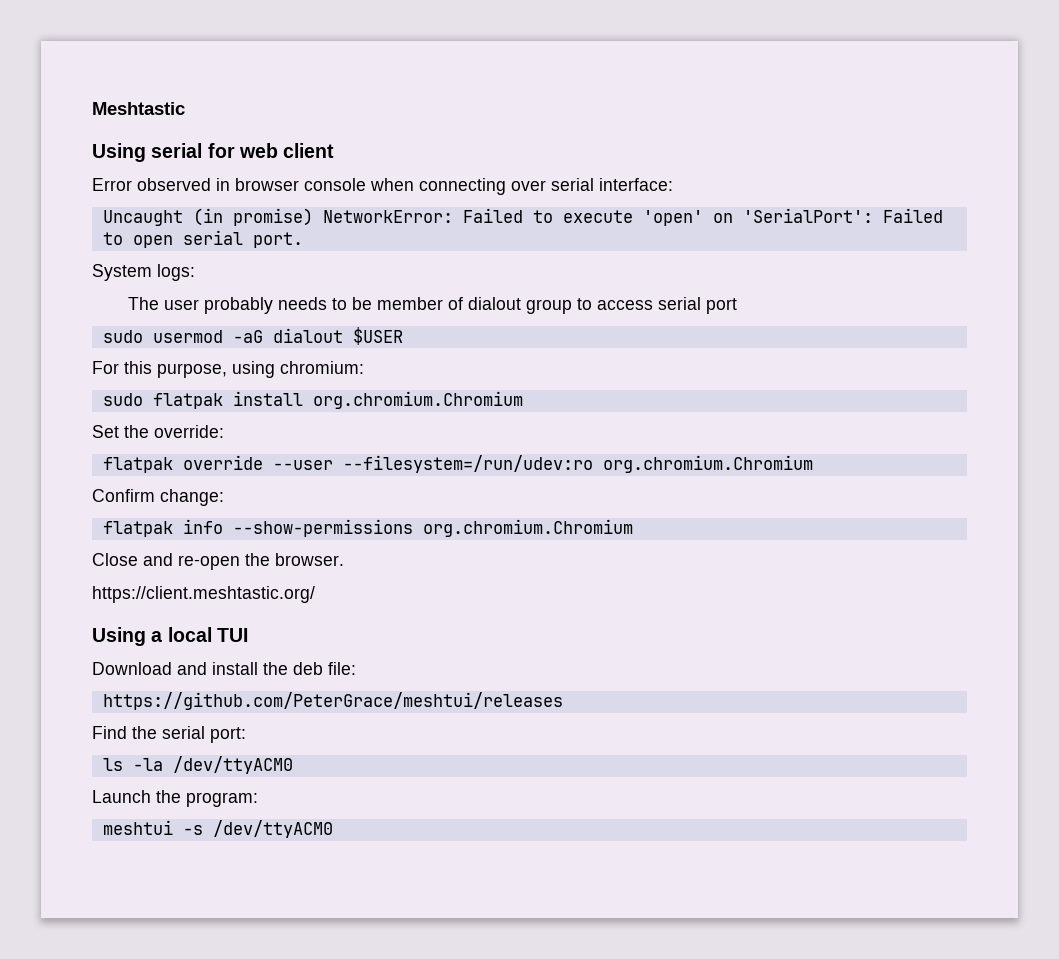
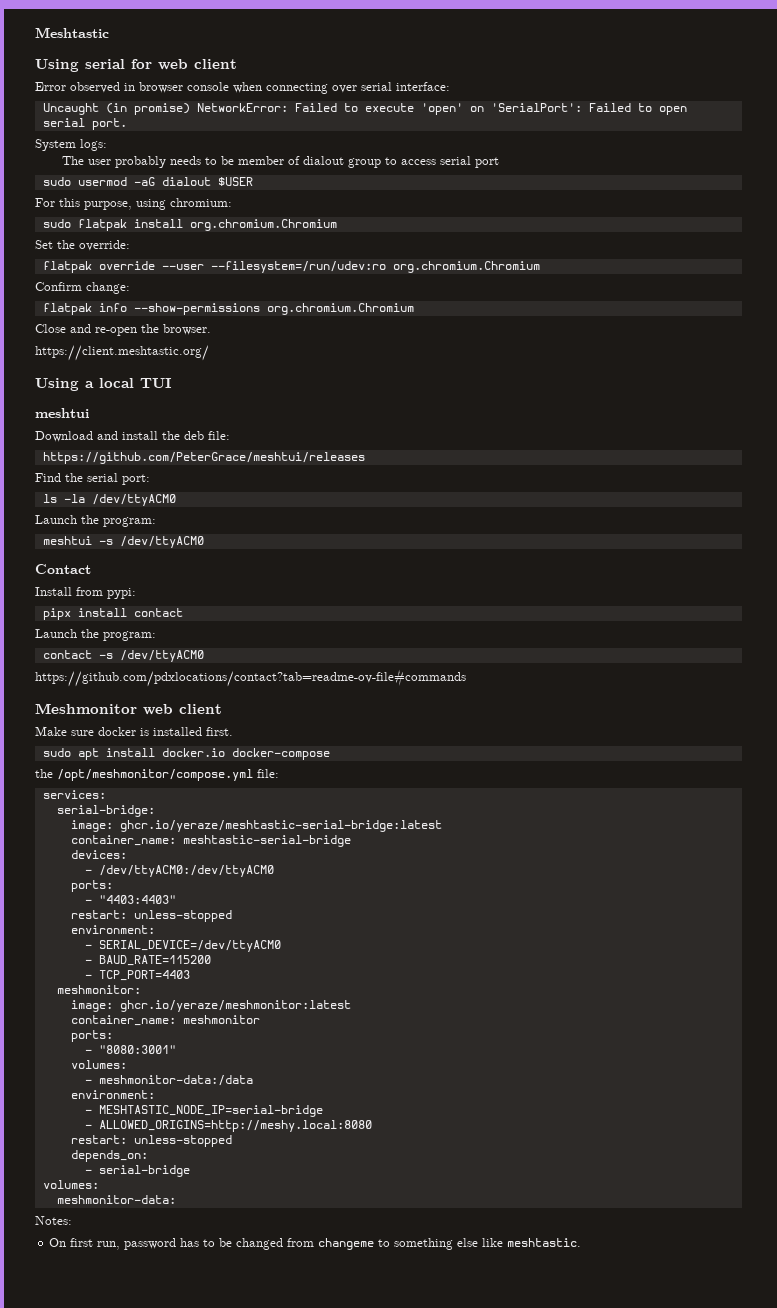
  Using a local TUI
+ meshtui
+ Contact
+ Install from pypi:
+ pipx install contact
+ Launch the program:
+ contact -s /dev/ttyACM0
+ https://github.com/pdxlocations/contact?tab=readme-ov-file#commands
+ Meshmonitor web client
+ Make sure docker is installed first.
+ sudo apt install docker.io docker-compose
+ the /opt/meshmonitor/compose.yml file:
+ services:
+ serial-bridge:
+ image: ghcr.io/yeraze/meshtastic-serial-bridge:latest
+ container_name: meshtastic-serial-bridge
+ devices:
+ - /dev/ttyACM0:/dev/ttyACM0
+ ports:
+ - "4403:4403"
+ restart: unless-stopped
+ environment:
+ - SERIAL_DEVICE=/dev/ttyACM0
+ - BAUD_RATE=115200
+ - TCP_PORT=4403
+ meshmonitor:
+ image: ghcr.io/yeraze/meshmonitor:latest
+ container_name: meshmonitor
+ ports:
+ - "8080:3001"
+ volumes:
+ - meshmonitor-data:/data
+ environment:
+ - MESHTASTIC_NODE_IP=serial-bridge
+ - ALLOWED_ORIGINS=http://meshy.local:8080
+ restart: unless-stopped
+ depends_on:
+ - serial-bridge
+ volumes:
+ meshmonitor-data:
+ Notes:
+ On first run, password has to be changed from changeme to something else like meshtastic.

